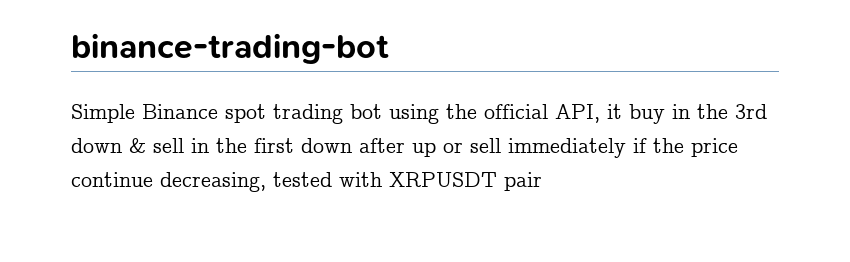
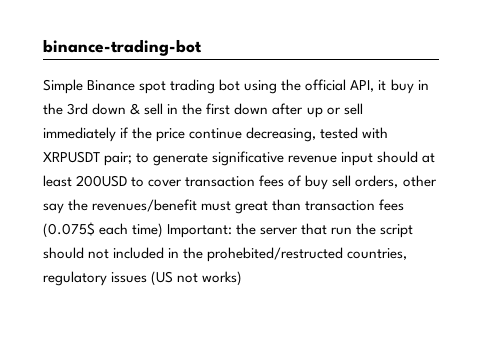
- Simple Binance spot trading bot using the official API, it buy in the 3rd down & sell in the first down after up or sell immediately if the price continue decreasing, tested with XRPUSDT pair
+ Simple Binance spot trading bot using the official API, it buy in the 3rd down & sell in the first down after up or sell immediately if the price continue decreasing, tested with XRPUSDT pair; to generate significative revenue input should at least 200USD to cover transaction fees of buy sell orders, other say the revenues/benefit must great than transaction fees (0.075$ each time) Important: the server that run the script should not included in the prohebited/restructed countries, regulatory issues (US not works)

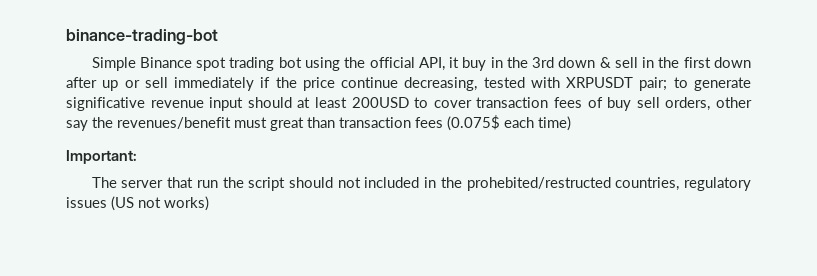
- to generate significative revenue input should at least 200USD to cover transaction fees of buy sell orders, other say the revenues/benefit must great than transaction fees (0.075$ each time) Important: the server that run the script should not included in the prohebited/restructed countries, regulatory issues (US not works)
+ to generate significative revenue input should at least 200USD to cover transaction fees of buy sell orders, other say the revenues/benefit must great than transaction fees (0.075$ each time)
+ Important:
+ The server that run the script should not included in the prohebited/restructed countries, regulatory issues (US not works)

